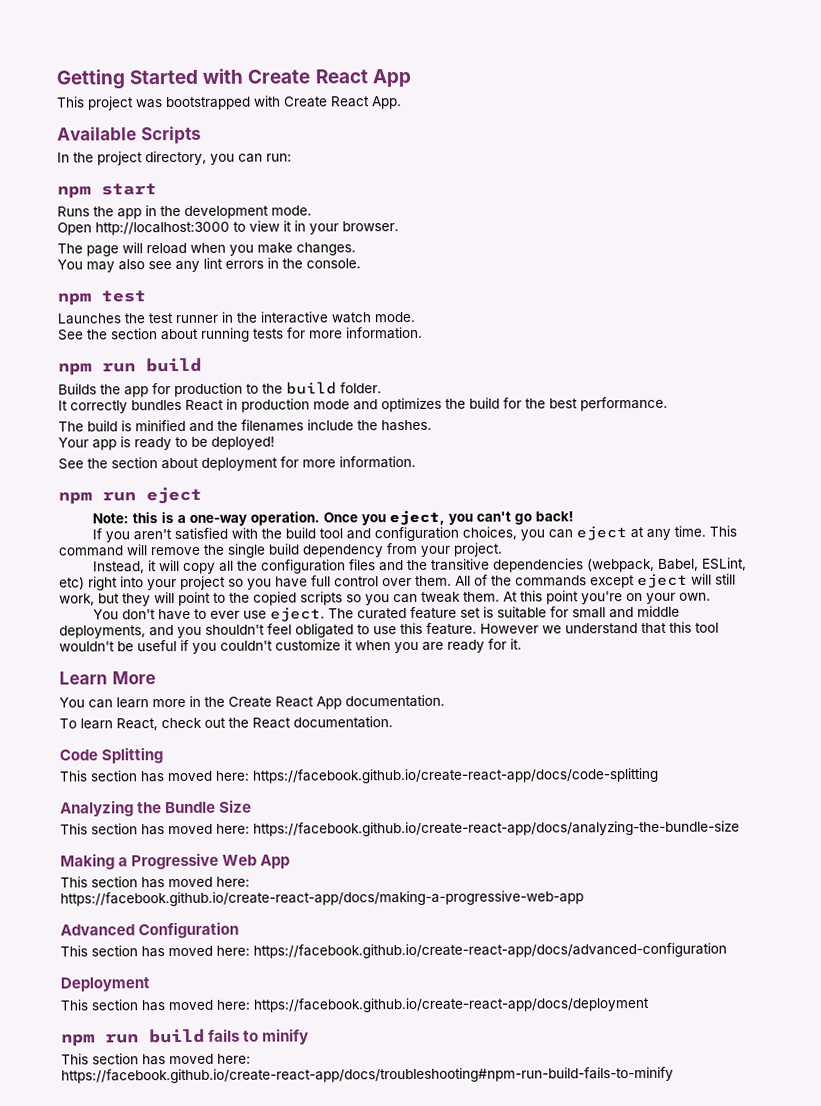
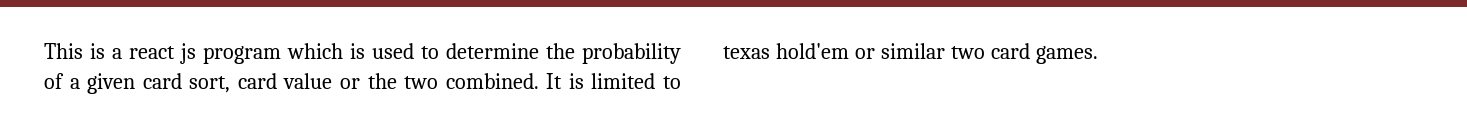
- Getting Started with Create React App
- This project was bootstrapped with Create React App.
- Available Scripts
- In the project directory, you can run:
- npm start
- Runs the app in the development mode.
- Open http://localhost:3000 to view it in your browser.
- The page will reload when you make changes.
- You may also see any lint errors in the console.
- npm test
- Launches the test runner in the interactive watch mode.
- See the section about running tests for more information.
- npm run build
- Builds the app for production to the build folder.
- It correctly bundles React in production mode and optimizes the build for the best performance.
- The build is minified and the filenames include the hashes.
- Your app is ready to be deployed!
- See the section about deployment for more information.
- npm run eject
- Note: this is a one-way operation. Once you eject, you can't go back!
- If you aren't satisfied with the build tool and configuration choices, you can eject at any time. This command will remove the single build dependency from your project.
- Instead, it will copy all the configuration files and the transitive dependencies (webpack, Babel, ESLint, etc) right into your project so you have full control over them. All of the commands except eject will still work, but they will point to the copied scripts so you can tweak them. At this point you're on your own.
- You don't have to ever use eject. The curated feature set is suitable for small and middle deployments, and you shouldn't feel obligated to use this feature. However we understand that this tool wouldn't be useful if you couldn't customize it when you are ready for it.
- Learn More
- You can learn more in the Create React App documentation.
- To learn React, check out the React documentation.
- Code Splitting
- This section has moved here: https://facebook.github.io/create-react-app/docs/code-splitting
- Analyzing the Bundle Size
- This section has moved here: https://facebook.github.io/create-react-app/docs/analyzing-the-bundle-size
- Making a Progressive Web App
- This section has moved here: https://facebook.github.io/create-react-app/docs/making-a-progressive-web-app
- Advanced Configuration
- This section has moved here: https://facebook.github.io/create-react-app/docs/advanced-configuration
- Deployment
- This section has moved here: https://facebook.github.io/create-react-app/docs/deployment
- npm run build fails to minify
- This section has moved here: https://facebook.github.io/create-react-app/docs/troubleshooting#npm-run-build-fails-to-minify
+ This is a react js program which is used to determine the probability of a given card sort, card value or the two combined. It is limited to texas hold'em or similar two card games.

